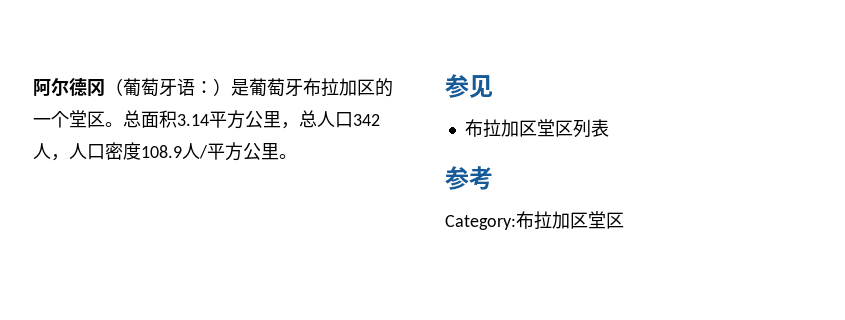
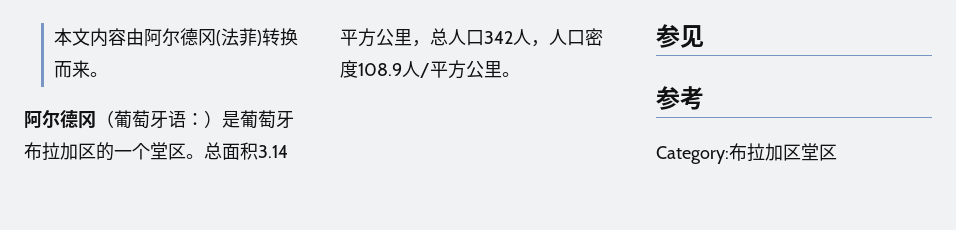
+ 本文内容由阿尔德冈(法菲)转换而来。
- 布拉加区堂区列表

